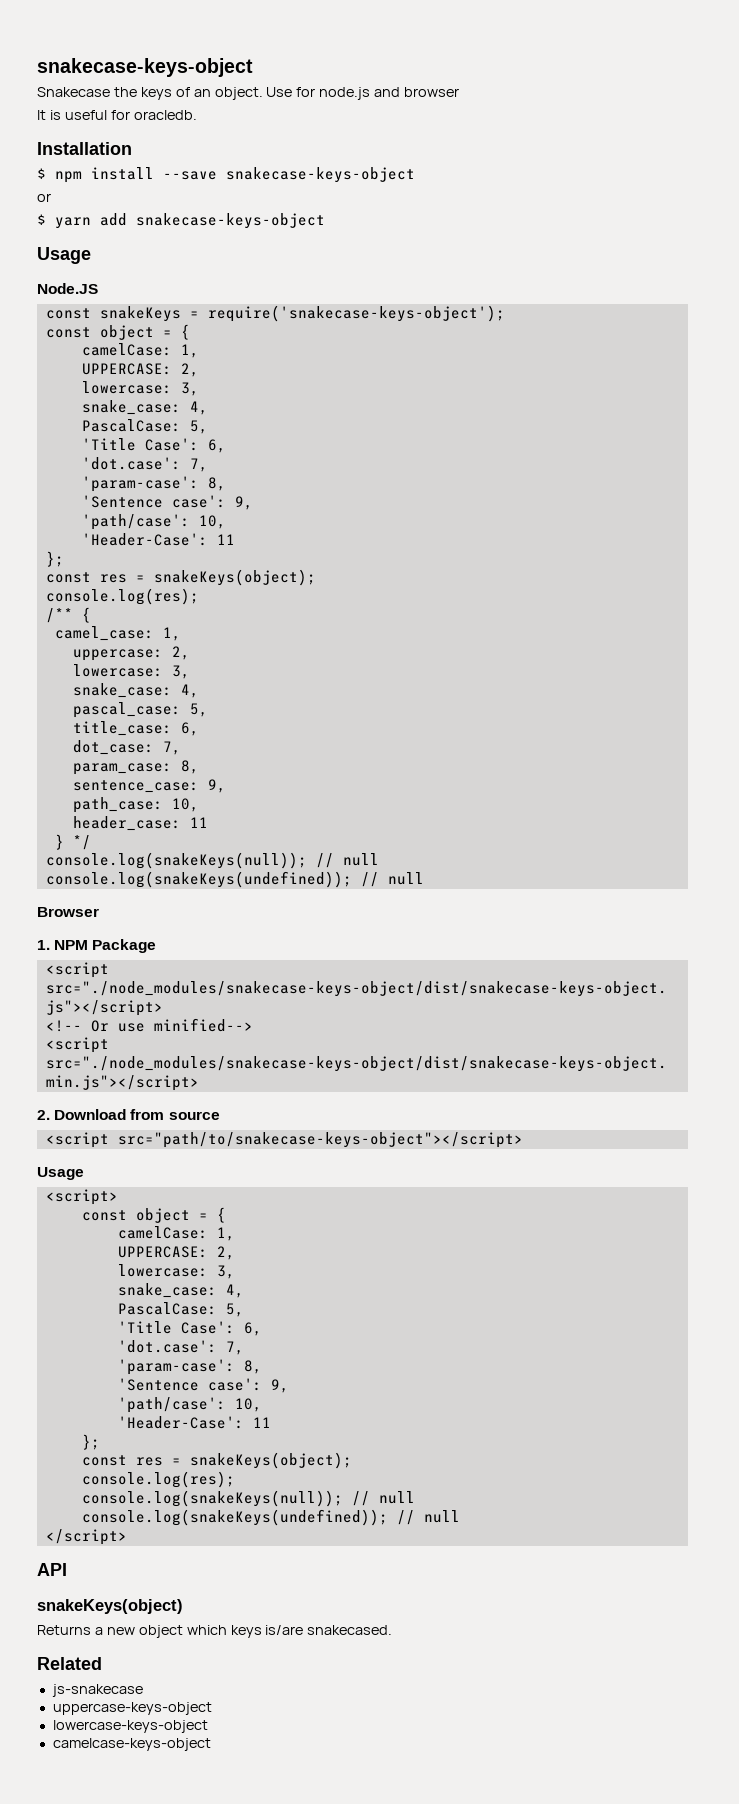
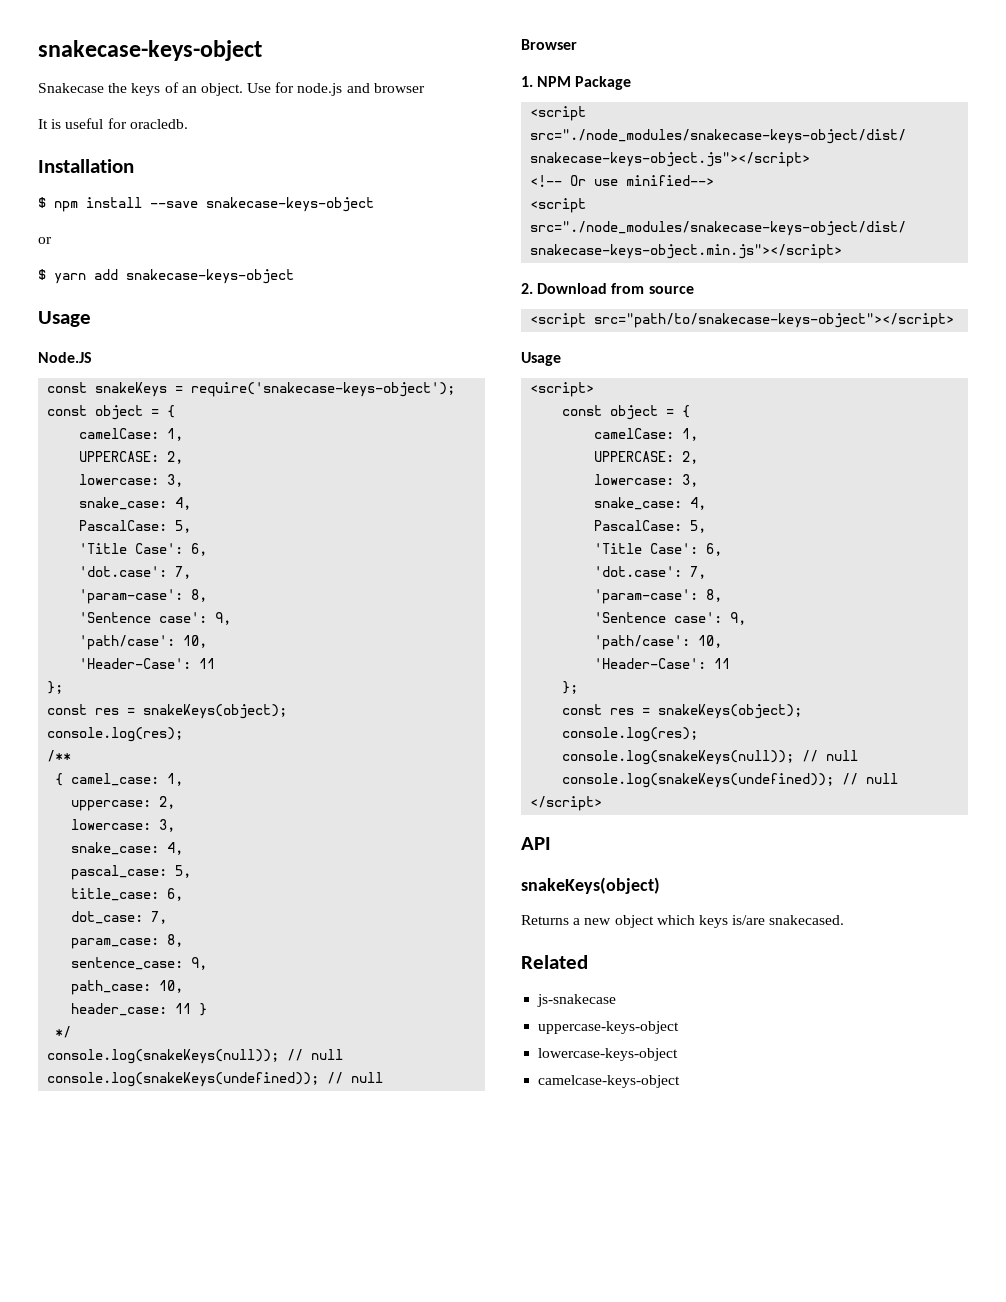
- /** {
- camel_case: 1,
+ /**
+ { camel_case: 1,
- header_case: 11
- } */
+ header_case: 11 }
+ */

